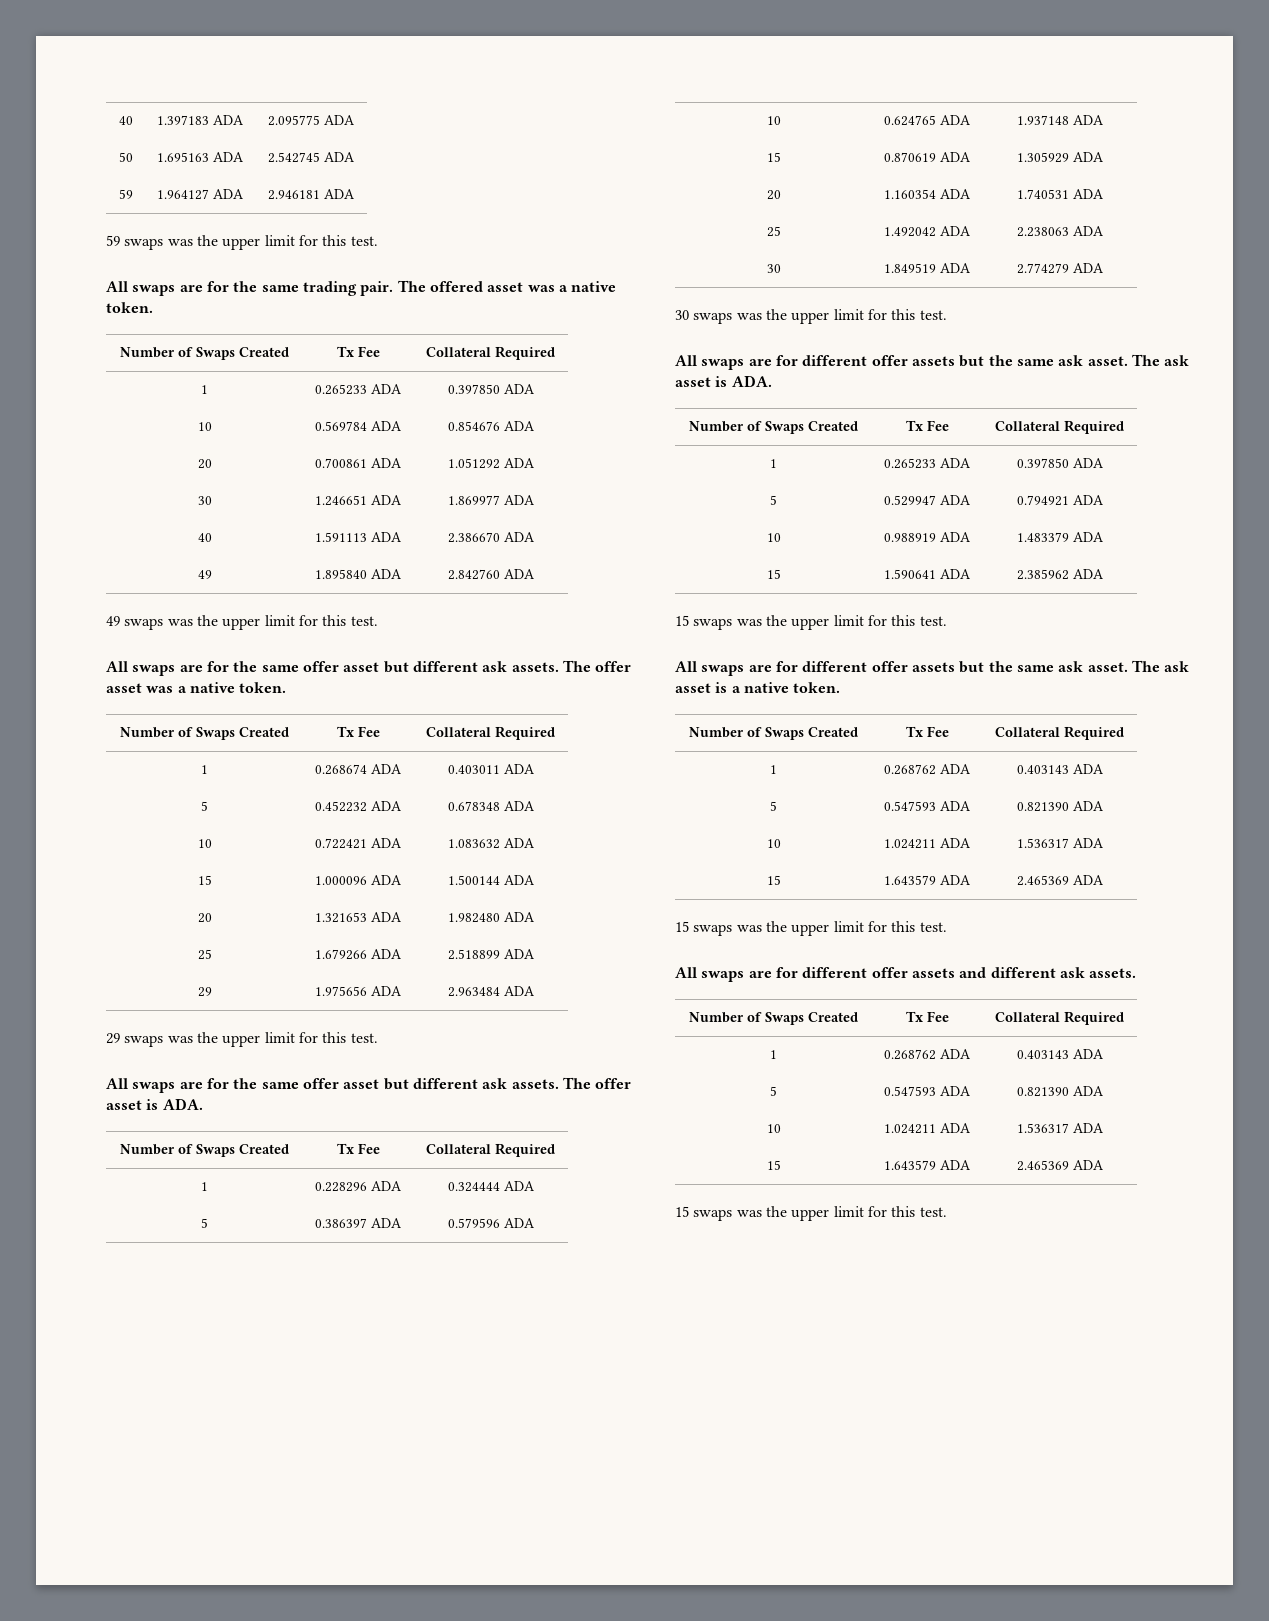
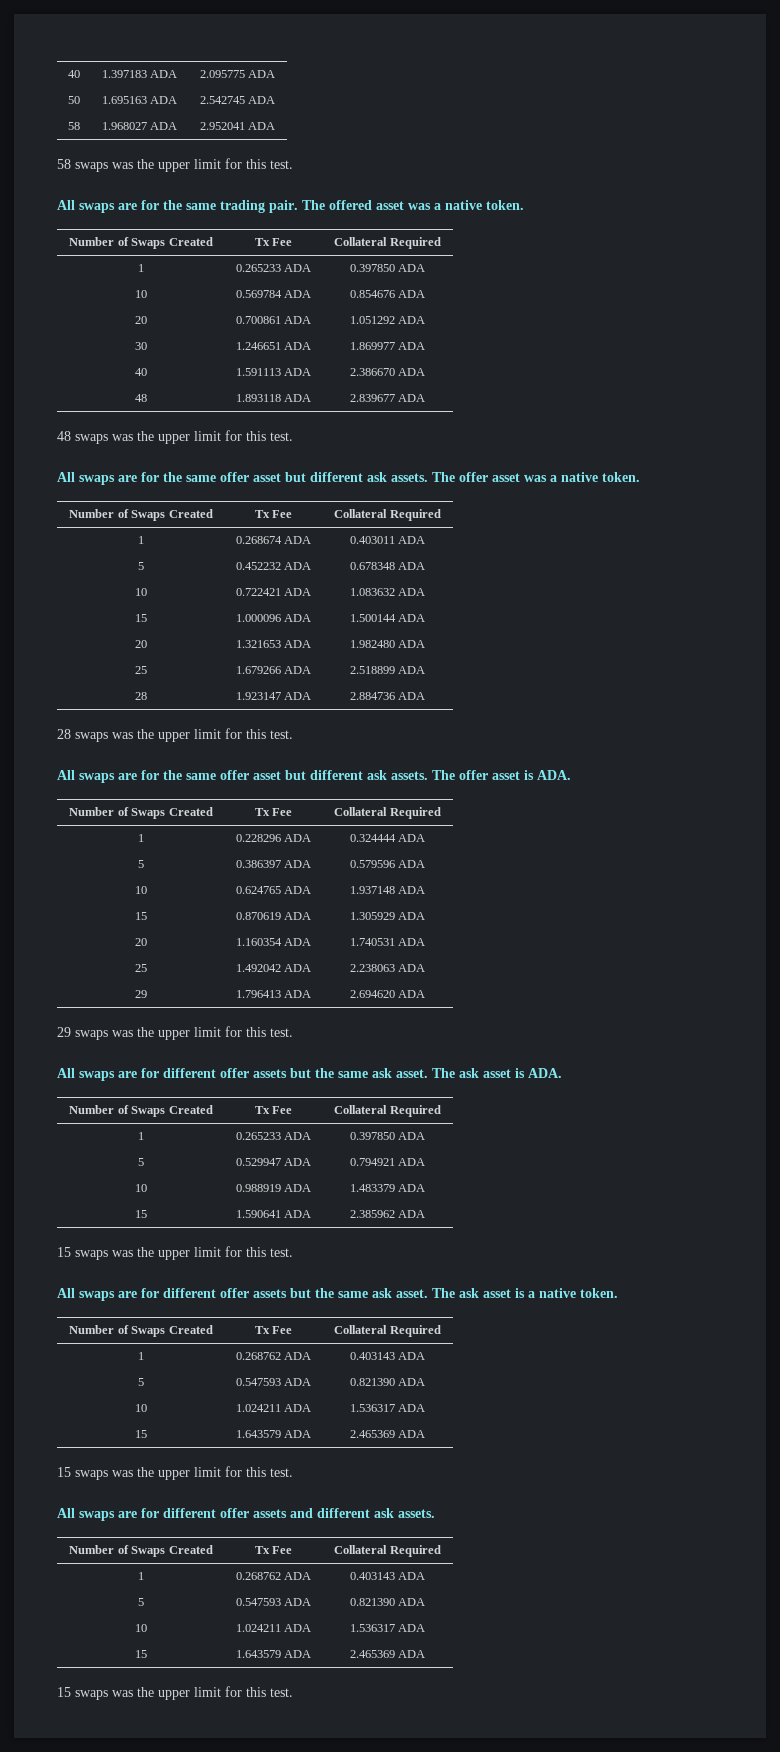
- 59 | 1.964127 ADA | 2.946181 ADA
- 59 swaps was the upper limit for this test.
+ 58 | 1.968027 ADA | 2.952041 ADA
+ 58 swaps was the upper limit for this test.
- 49 | 1.895840 ADA | 2.842760 ADA
- 49 swaps was the upper limit for this test.
+ 48 | 1.893118 ADA | 2.839677 ADA
+ 48 swaps was the upper limit for this test.
- 29 | 1.975656 ADA | 2.963484 ADA
- 29 swaps was the upper limit for this test.
+ 28 | 1.923147 ADA | 2.884736 ADA
+ 28 swaps was the upper limit for this test.
- 30 | 1.849519 ADA | 2.774279 ADA
- 30 swaps was the upper limit for this test.
+ 29 | 1.796413 ADA | 2.694620 ADA
+ 29 swaps was the upper limit for this test.

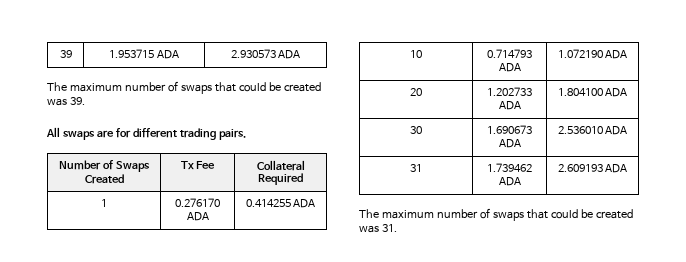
- 40 | 1.397183 ADA | 2.095775 ADA
- 50 | 1.695163 ADA | 2.542745 ADA
- 58 | 1.968027 ADA | 2.952041 ADA
- 58 swaps was the upper limit for this test.
- All swaps are for the same trading pair. The offered asset was a native token.
+ 39 | 1.953715 ADA | 2.930573 ADA
+ The maximum number of swaps that could be created was 39.
+ All swaps are for different trading pairs.
  Number of Swaps Created | Tx Fee | Collateral Required
- 1 | 0.265233 ADA | 0.397850 ADA
- 10 | 0.569784 ADA | 0.854676 ADA
- 20 | 0.700861 ADA | 1.051292 ADA
+ 1 | 0.276170 ADA | 0.414255 ADA
+ 10 | 0.714793 ADA | 1.072190 ADA
+ 20 | 1.202733 ADA | 1.804100 ADA
- 30 | 1.246651 ADA | 1.869977 ADA
- 40 | 1.591113 ADA | 2.386670 ADA
- 48 | 1.893118 ADA | 2.839677 ADA
- 48 swaps was the upper limit for this test.
- All swaps are for the same offer asset but different ask assets. The offer asset was a native token.
- Number of Swaps Created | Tx Fee | Collateral Required
- 1 | 0.268674 ADA | 0.403011 ADA
- 5 | 0.452232 ADA | 0.678348 ADA
- 10 | 0.722421 ADA | 1.083632 ADA
- 15 | 1.000096 ADA | 1.500144 ADA
- 20 | 1.321653 ADA | 1.982480 ADA
- 25 | 1.679266 ADA | 2.518899 ADA
- 28 | 1.923147 ADA | 2.884736 ADA
- 28 swaps was the upper limit for this test.
- All swaps are for the same offer asset but different ask assets. The offer asset is ADA.
- Number of Swaps Created | Tx Fee | Collateral Required
- 1 | 0.228296 ADA | 0.324444 ADA
- 5 | 0.386397 ADA | 0.579596 ADA
- 10 | 0.624765 ADA | 1.937148 ADA
- 15 | 0.870619 ADA | 1.305929 ADA
- 20 | 1.160354 ADA | 1.740531 ADA
- 25 | 1.492042 ADA | 2.238063 ADA
- 29 | 1.796413 ADA | 2.694620 ADA
- 29 swaps was the upper limit for this test.
- All swaps are for different offer assets but the same ask asset. The ask asset is ADA.
- Number of Swaps Created | Tx Fee | Collateral Required
- 1 | 0.265233 ADA | 0.397850 ADA
- 5 | 0.529947 ADA | 0.794921 ADA
- 10 | 0.988919 ADA | 1.483379 ADA
- 15 | 1.590641 ADA | 2.385962 ADA
- 15 swaps was the upper limit for this test.
- All swaps are for different offer assets but the same ask asset. The ask asset is a native token.
- Number of Swaps Created | Tx Fee | Collateral Required
- 1 | 0.268762 ADA | 0.403143 ADA
- 5 | 0.547593 ADA | 0.821390 ADA
- 10 | 1.024211 ADA | 1.536317 ADA
- 15 | 1.643579 ADA | 2.465369 ADA
- 15 swaps was the upper limit for this test.
- All swaps are for different offer assets and different ask assets.
- Number of Swaps Created | Tx Fee | Collateral Required
- 1 | 0.268762 ADA | 0.403143 ADA
- 5 | 0.547593 ADA | 0.821390 ADA
- 10 | 1.024211 ADA | 1.536317 ADA
- 15 | 1.643579 ADA | 2.465369 ADA
- 15 swaps was the upper limit for this test.
+ 30 | 1.690673 ADA | 2.536010 ADA
+ 31 | 1.739462 ADA | 2.609193 ADA
+ The maximum number of swaps that could be created was 31.

